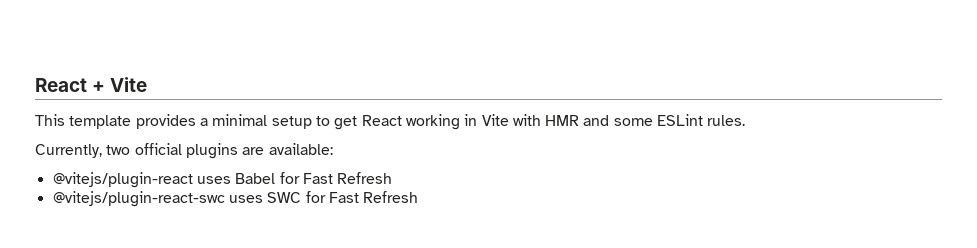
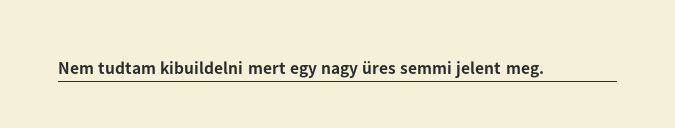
- React + Vite
- This template provides a minimal setup to get React working in Vite with HMR and some ESLint rules.
- Currently, two official plugins are available:
- @vitejs/plugin-react uses Babel for Fast Refresh
- @vitejs/plugin-react-swc uses SWC for Fast Refresh
+ Nem tudtam kibuildelni mert egy nagy üres semmi jelent meg.

